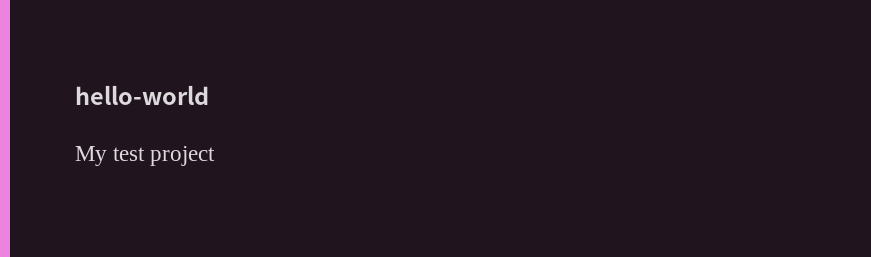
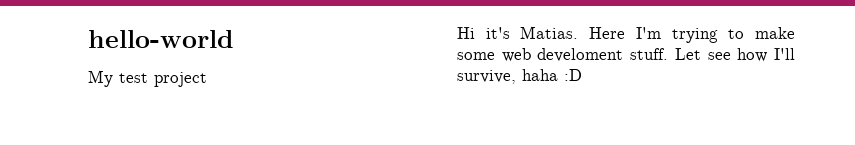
+ Hi it's Matias. Here I'm trying to make some web develoment stuff. Let see how I'll survive, haha :D

